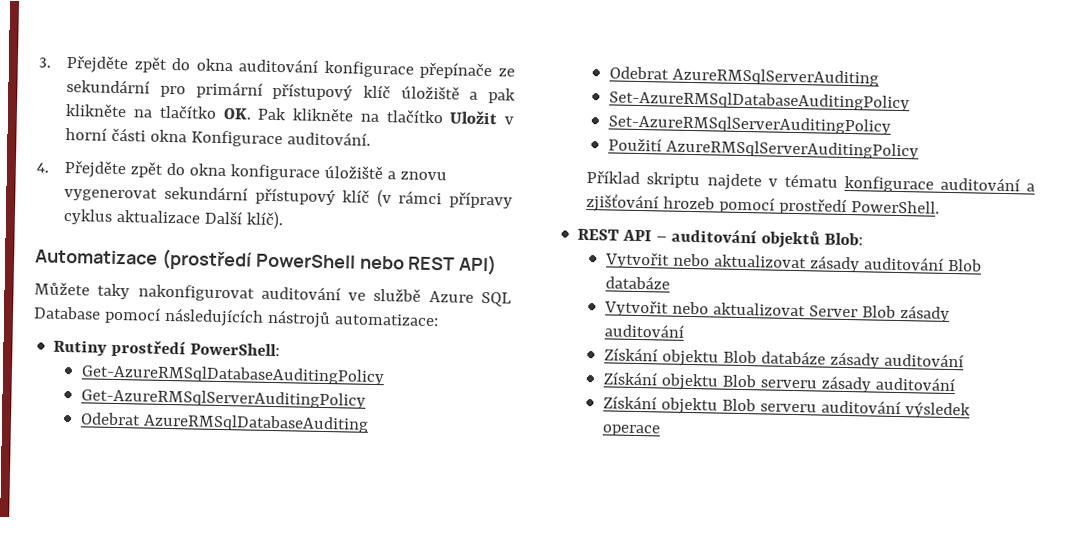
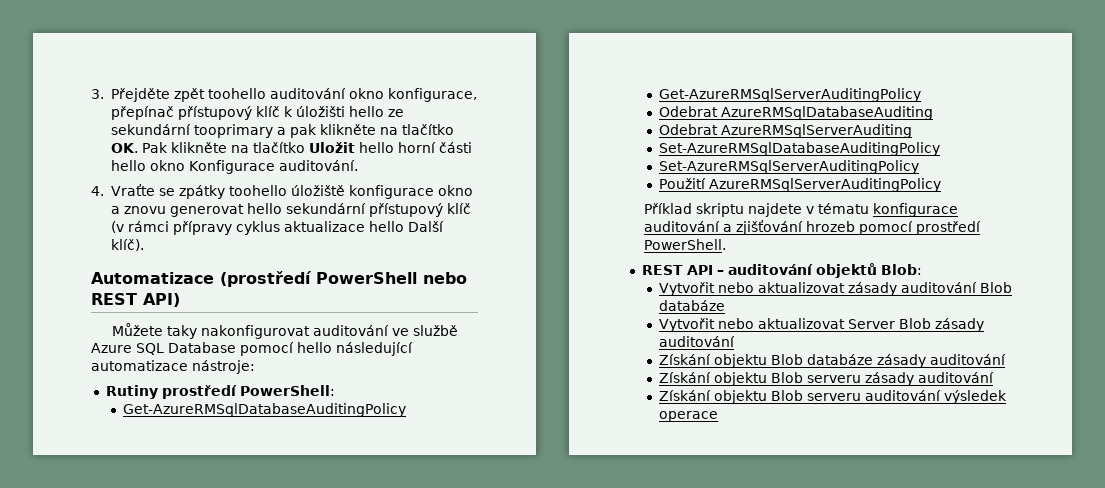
- 3. Přejděte zpět do okna auditování konfigurace přepínače ze sekundární pro primární přístupový klíč úložiště a pak klikněte na tlačítko OK. Pak klikněte na tlačítko Uložit v horní části okna Konfigurace auditování.
+ 3. Přejděte zpět toohello auditování okno konfigurace, přepínač přístupový klíč k úložišti hello ze sekundární tooprimary a pak klikněte na tlačítko OK. Pak klikněte na tlačítko Uložit hello horní části hello okno Konfigurace auditování.
- 4. Přejděte zpět do okna konfigurace úložiště a znovu vygenerovat sekundární přístupový klíč (v rámci přípravy cyklus aktualizace Další klíč).
+ 4. Vraťte se zpátky toohello úložiště konfigurace okno a znovu generovat hello sekundární přístupový klíč (v rámci přípravy cyklus aktualizace hello Další klíč).
- Můžete taky nakonfigurovat auditování ve službě Azure SQL Database pomocí následujících nástrojů automatizace:
+ Můžete taky nakonfigurovat auditování ve službě Azure SQL Database pomocí hello následující automatizace nástroje:

